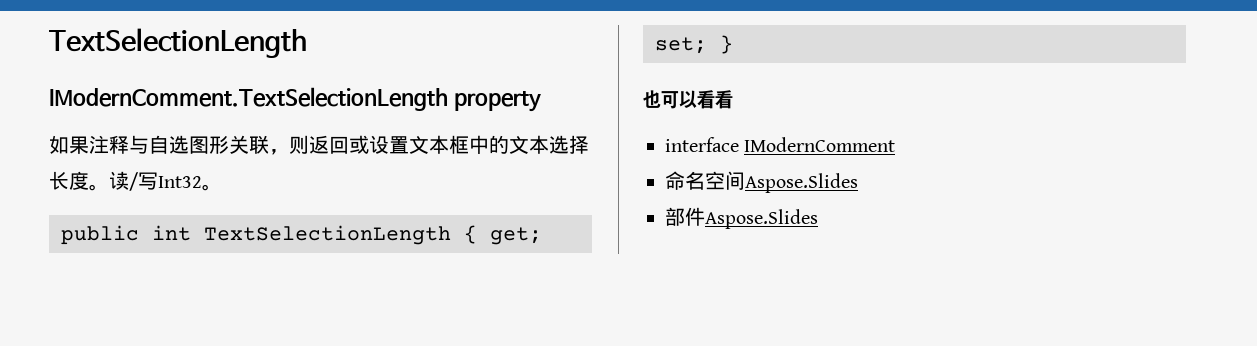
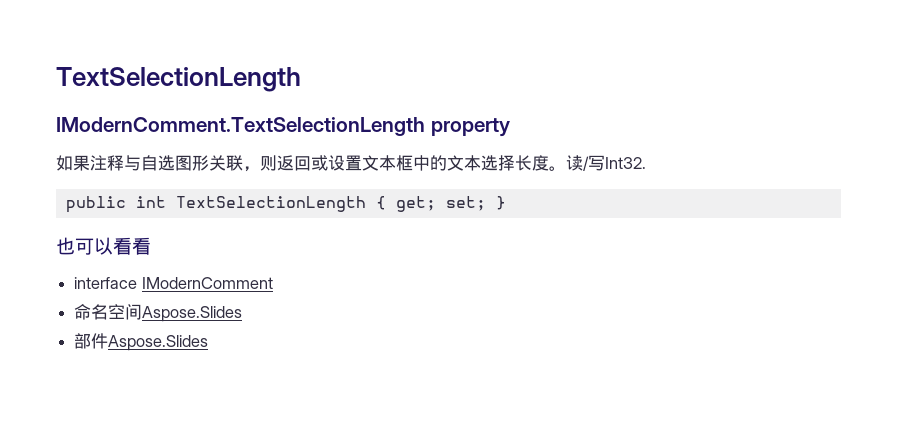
- 读/写Int32。
+ 读/写Int32.

